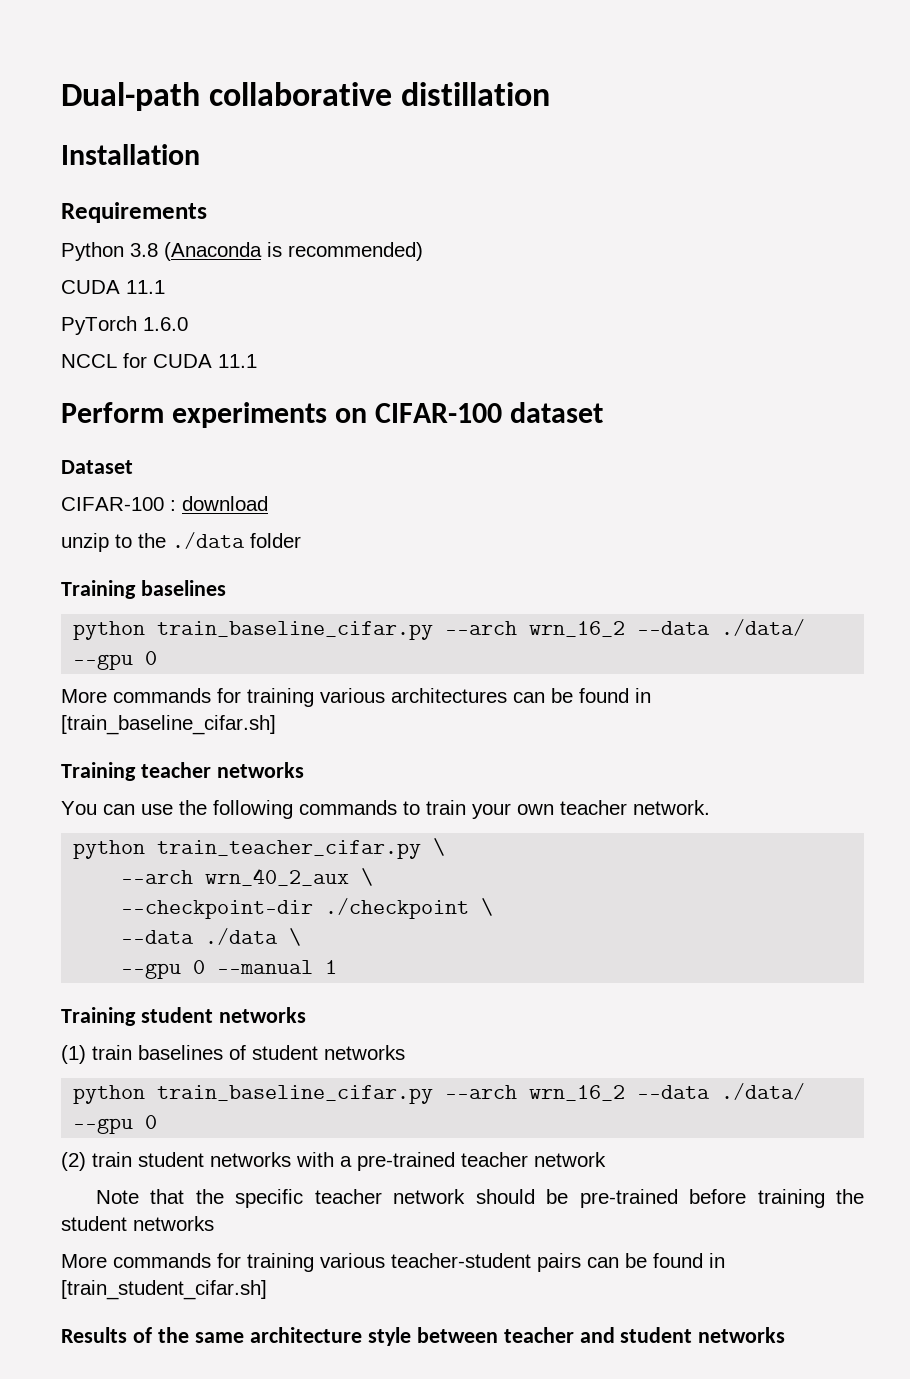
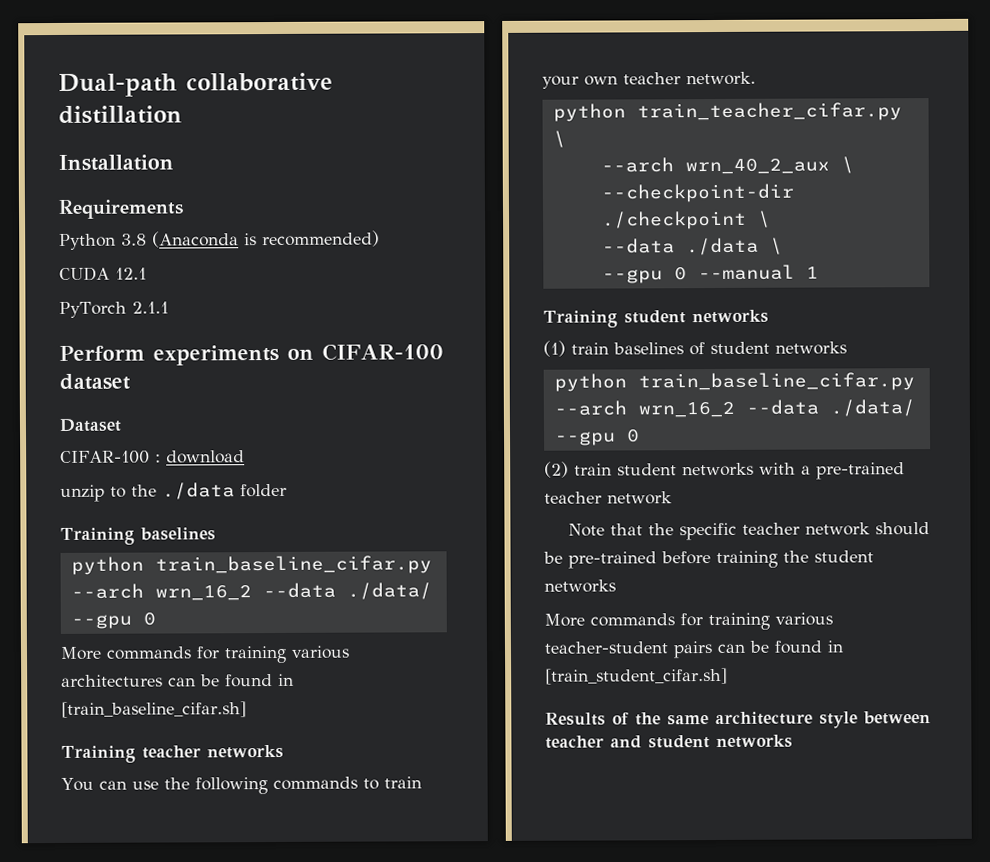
  Python 3.8 (Anaconda is recommended)
- CUDA 11.1
+ CUDA 12.1
- PyTorch 1.6.0
- NCCL for CUDA 11.1
+ PyTorch 2.1.1

